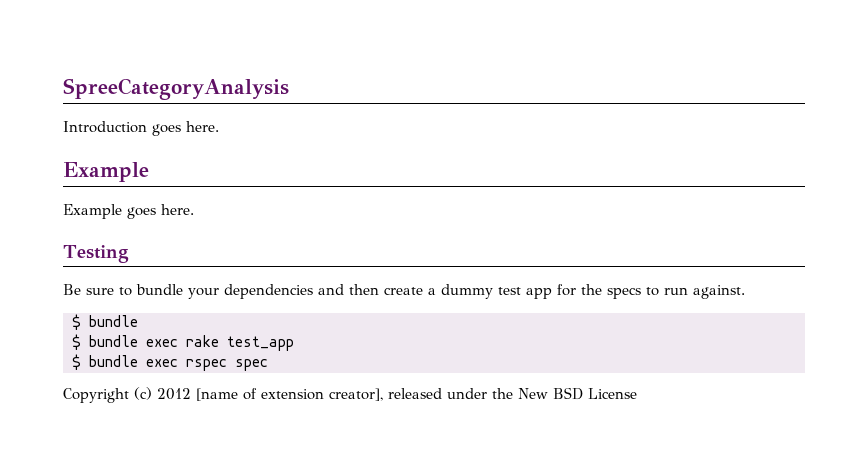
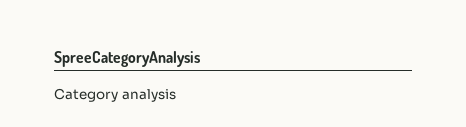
- Introduction goes here.
- Example
- Example goes here.
- Testing
- Be sure to bundle your dependencies and then create a dummy test app for the specs to run against.
- $ bundle
- $ bundle exec rake test_app
- $ bundle exec rspec spec
- Copyright (c) 2012 [name of extension creator], released under the New BSD License
+ Category analysis

